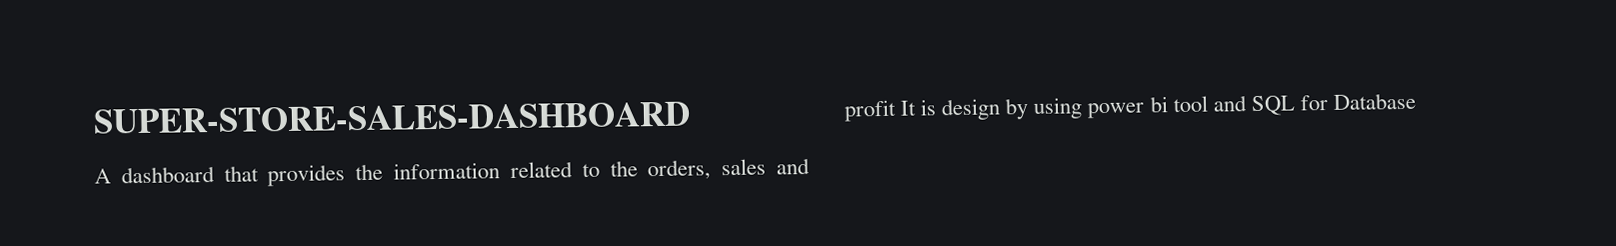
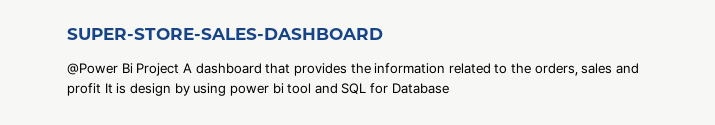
- A dashboard that provides the information related to the orders, sales and profit It is design by using power bi tool and SQL for Database
+ @Power Bi Project A dashboard that provides the information related to the orders, sales and profit It is design by using power bi tool and SQL for Database

